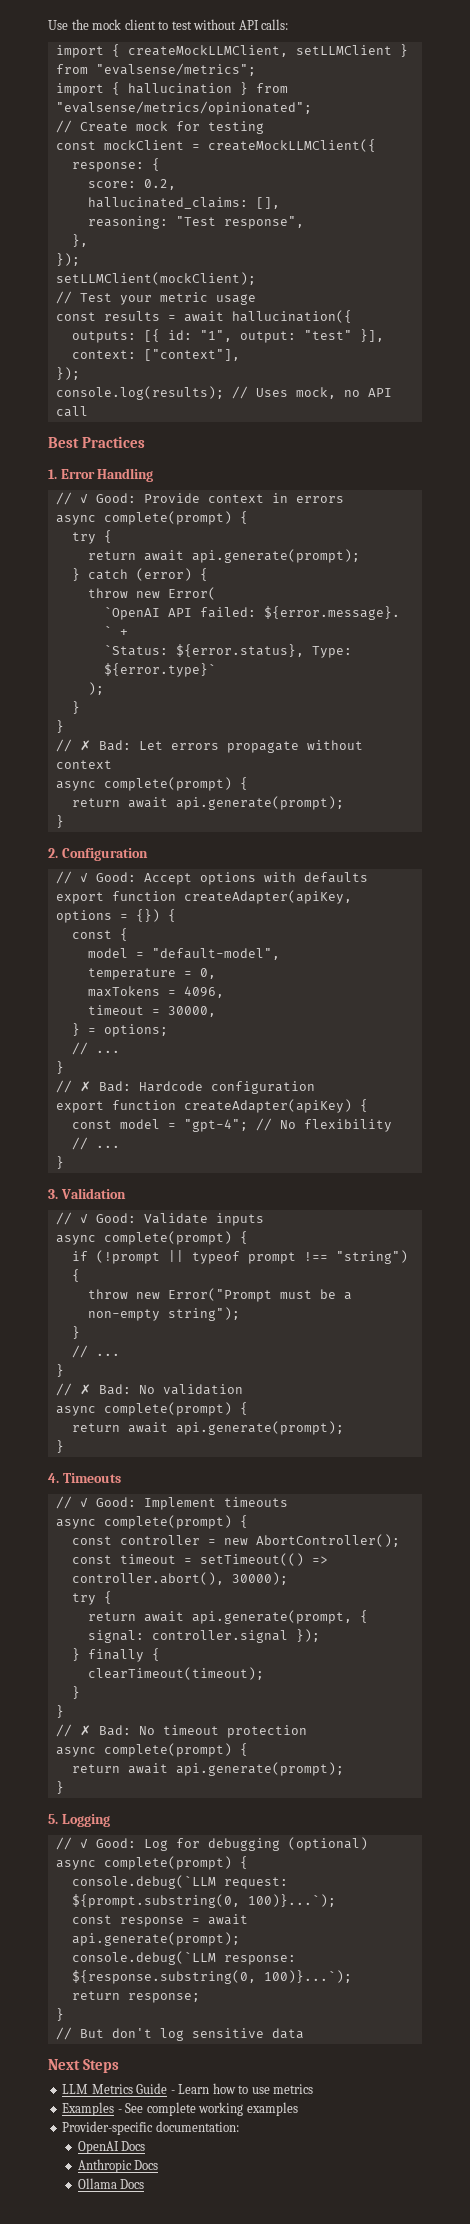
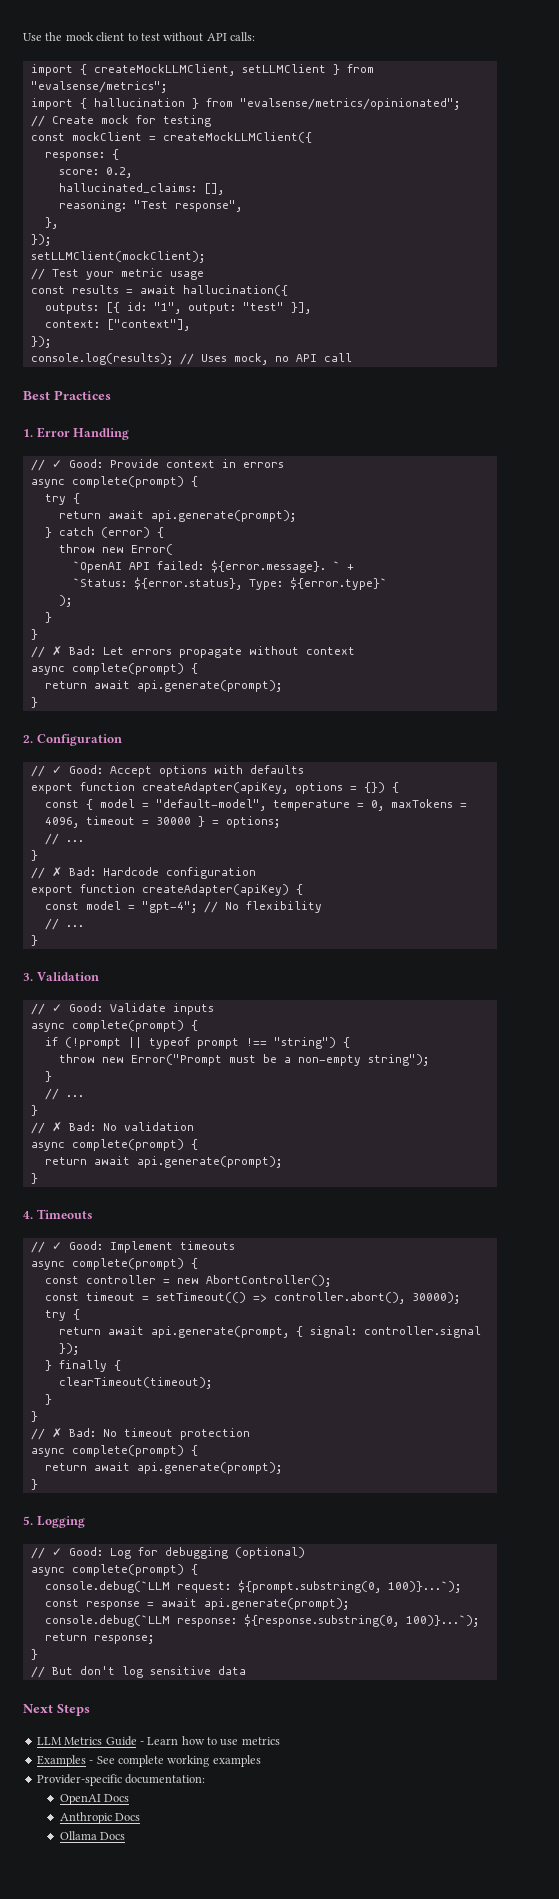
- const {
- model = "default-model",
- temperature = 0,
- maxTokens = 4096,
- timeout = 30000,
- } = options;
+ const { model = "default-model", temperature = 0, maxTokens = 4096, timeout = 30000 } = options;

